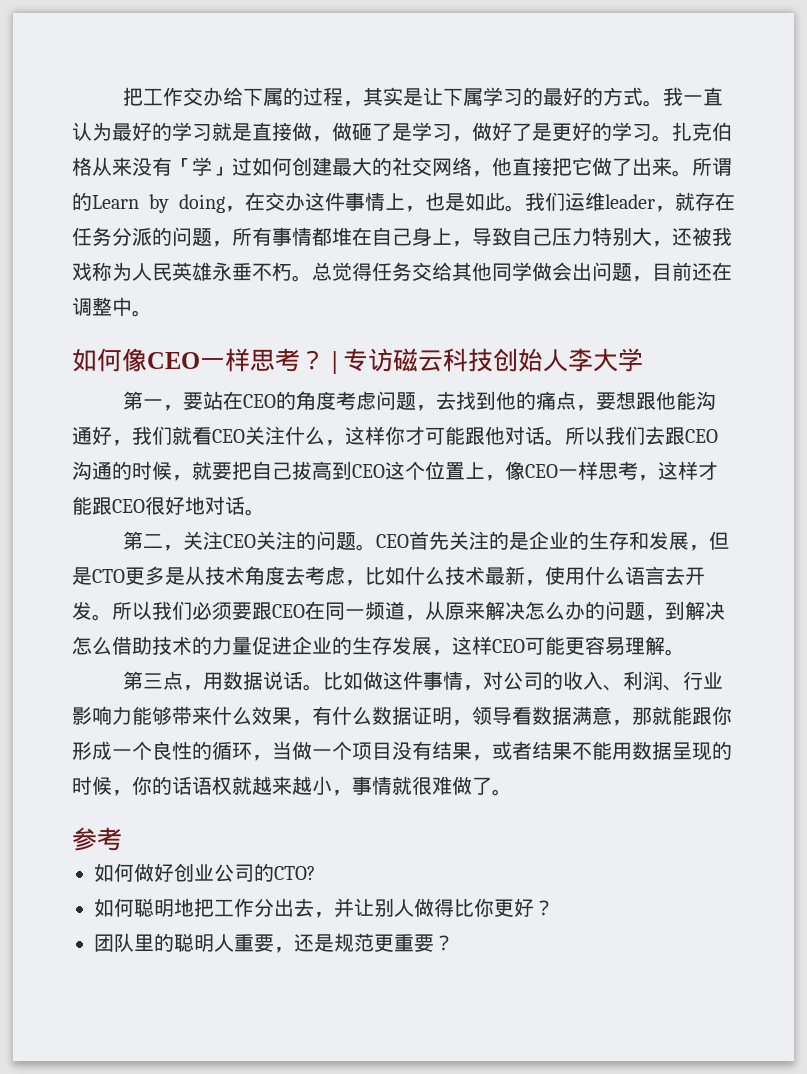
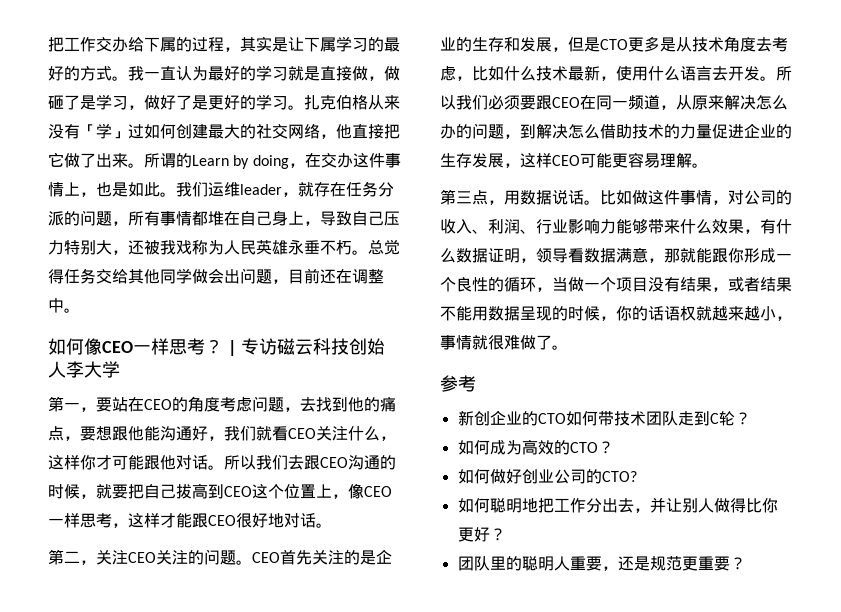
+ 新创企业的CTO如何带技术团队走到C轮？
+ 如何成为高效的CTO？

